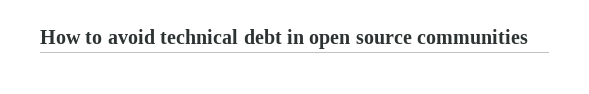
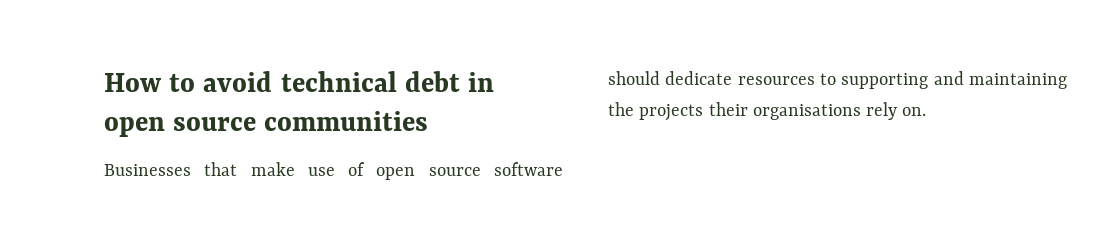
+ Businesses that make use of open source software should dedicate resources to supporting and maintaining the projects their organisations rely on.

